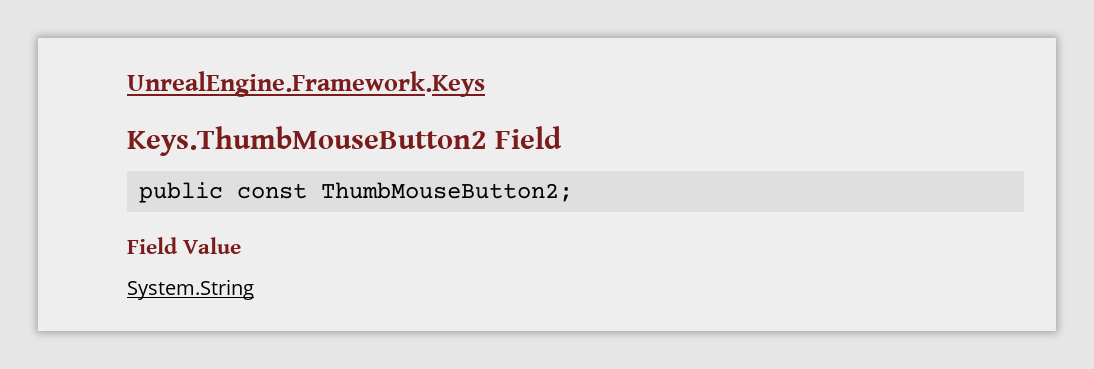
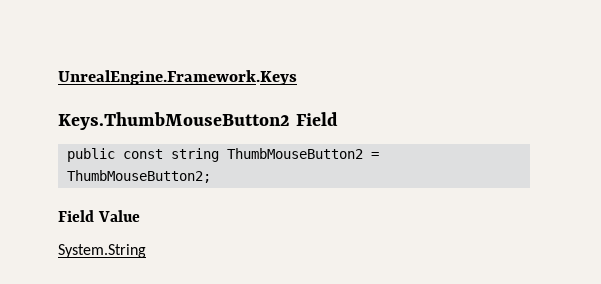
- public const ThumbMouseButton2;
+ public const string ThumbMouseButton2 = ThumbMouseButton2;

